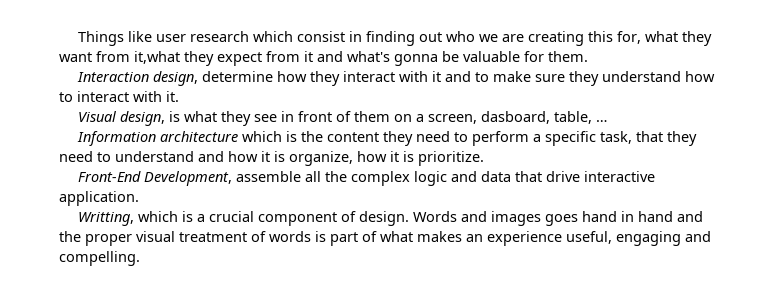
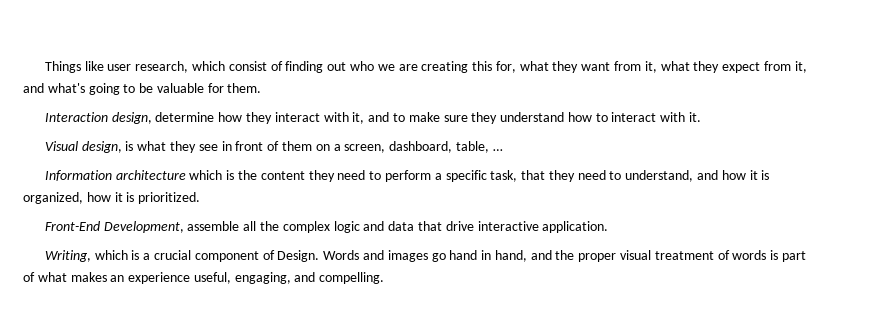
- Things like user research which consist in finding out who we are creating this for, what they want from it,what they expect from it and what's gonna be valuable for them.
+ Things like user research, which consist of finding out who we are creating this for, what they want from it, what they expect from it, and what's going to be valuable for them.
- Interaction design, determine how they interact with it and to make sure they understand how to interact with it.
+ Interaction design, determine how they interact with it, and to make sure they understand how to interact with it.
- Visual design, is what they see in front of them on a screen, dasboard, table, …
+ Visual design, is what they see in front of them on a screen, dashboard, table, …
- Information architecture which is the content they need to perform a specific task, that they need to understand and how it is organize, how it is prioritize.
+ Information architecture which is the content they need to perform a specific task, that they need to understand, and how it is organized, how it is prioritized.
- Writting, which is a crucial component of design.
+ Writing, which is a crucial component of Design.
- Words and images goes hand in hand and the proper visual treatment of words is part of what makes an experience useful, engaging and compelling.
+ Words and images go hand in hand, and the proper visual treatment of words is part of what makes an experience useful, engaging, and compelling.

